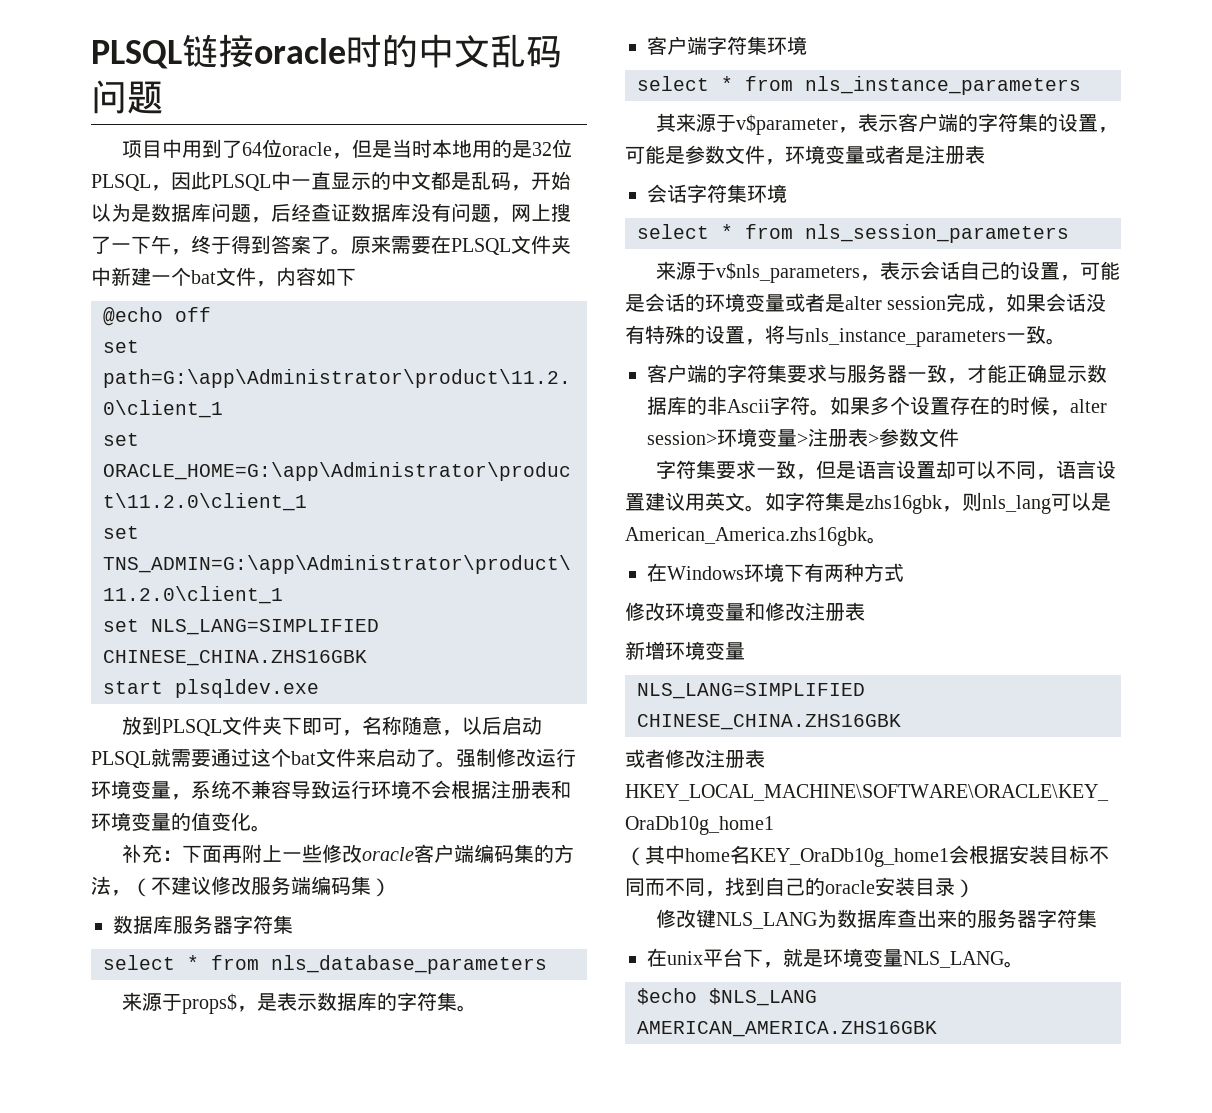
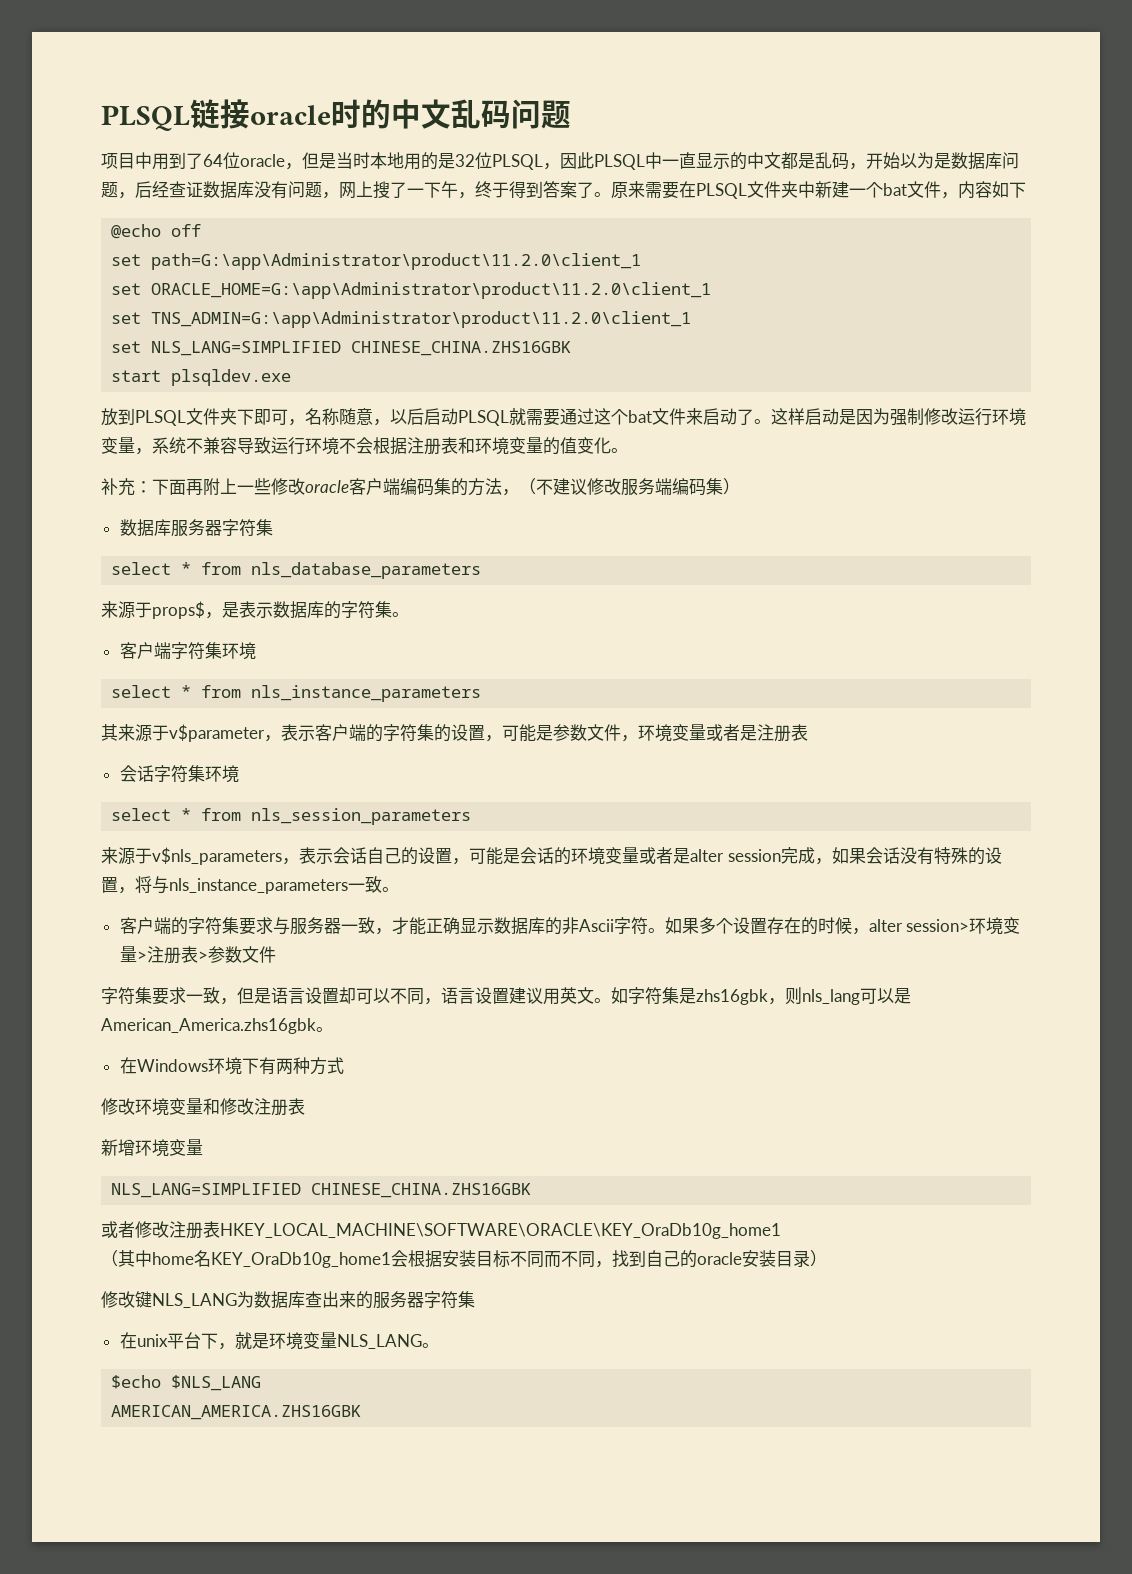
- 强制修改运行环境变量，系统不兼容导致运行环境不会根据注册表和环境变量的值变化。
+ 这样启动是因为强制修改运行环境变量，系统不兼容导致运行环境不会根据注册表和环境变量的值变化。

